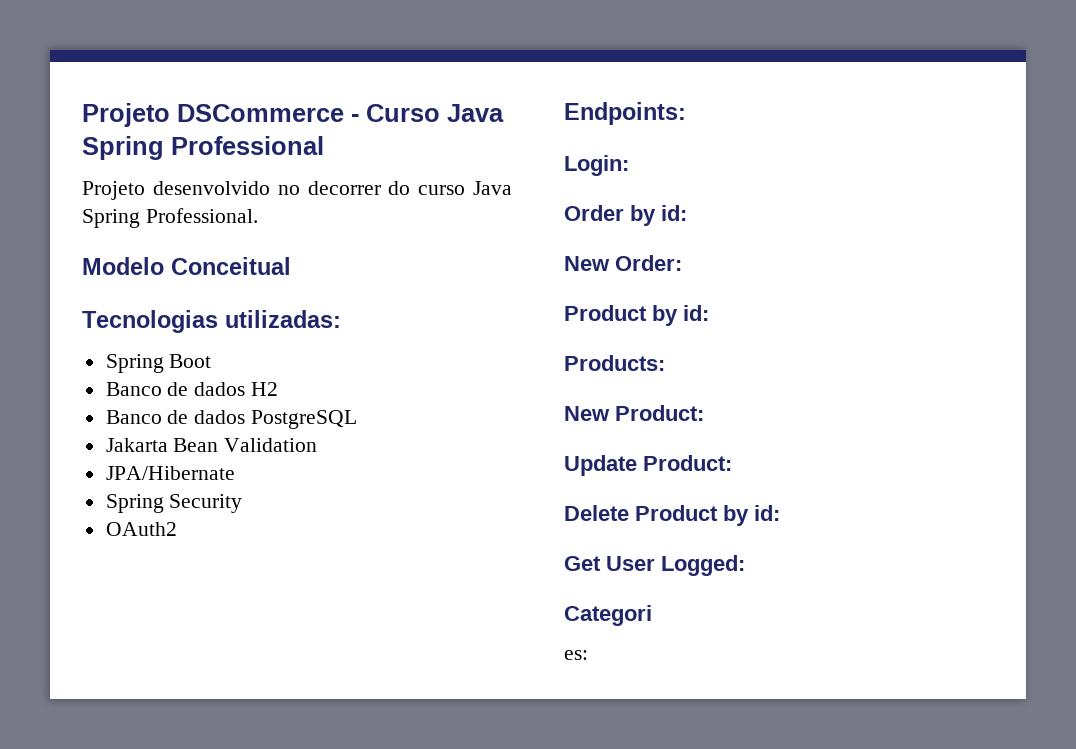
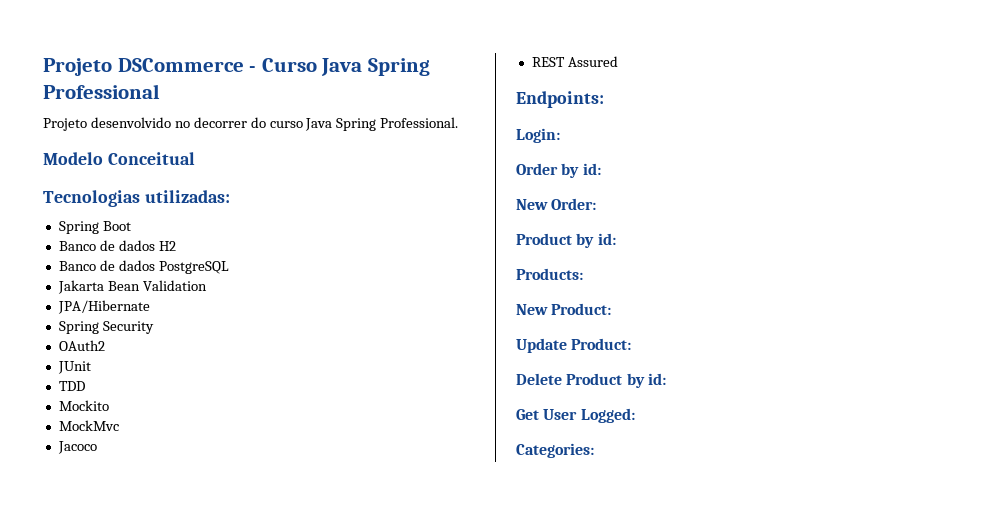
+ JUnit
+ TDD
+ Mockito
+ MockMvc
+ Jacoco
+ REST Assured
- Categori
- es:
+ Categories:

